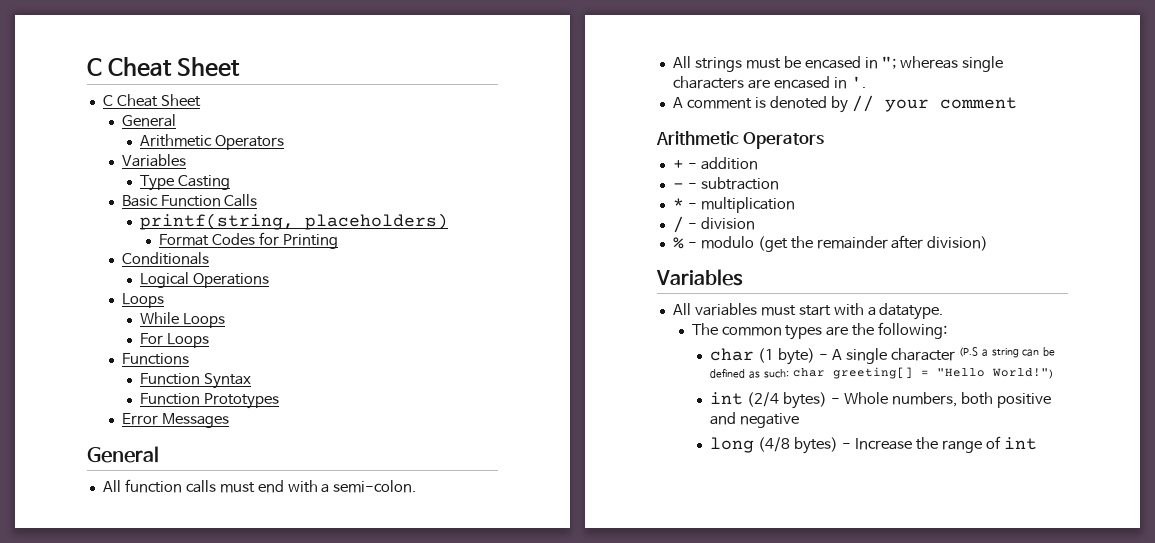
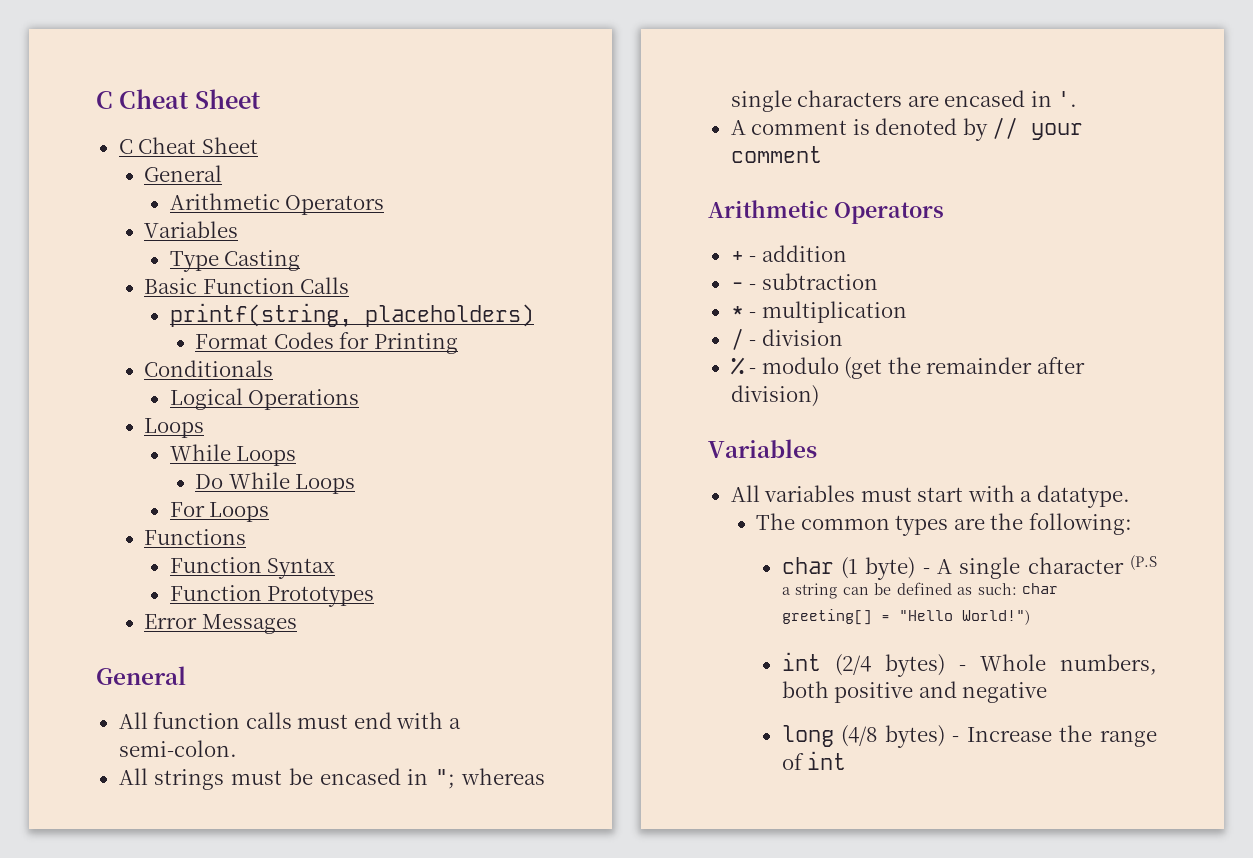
+ Do While Loops

